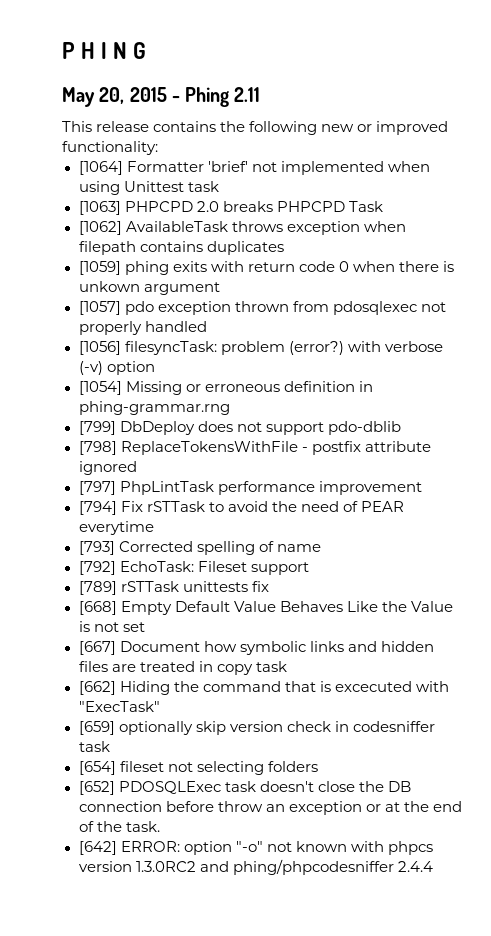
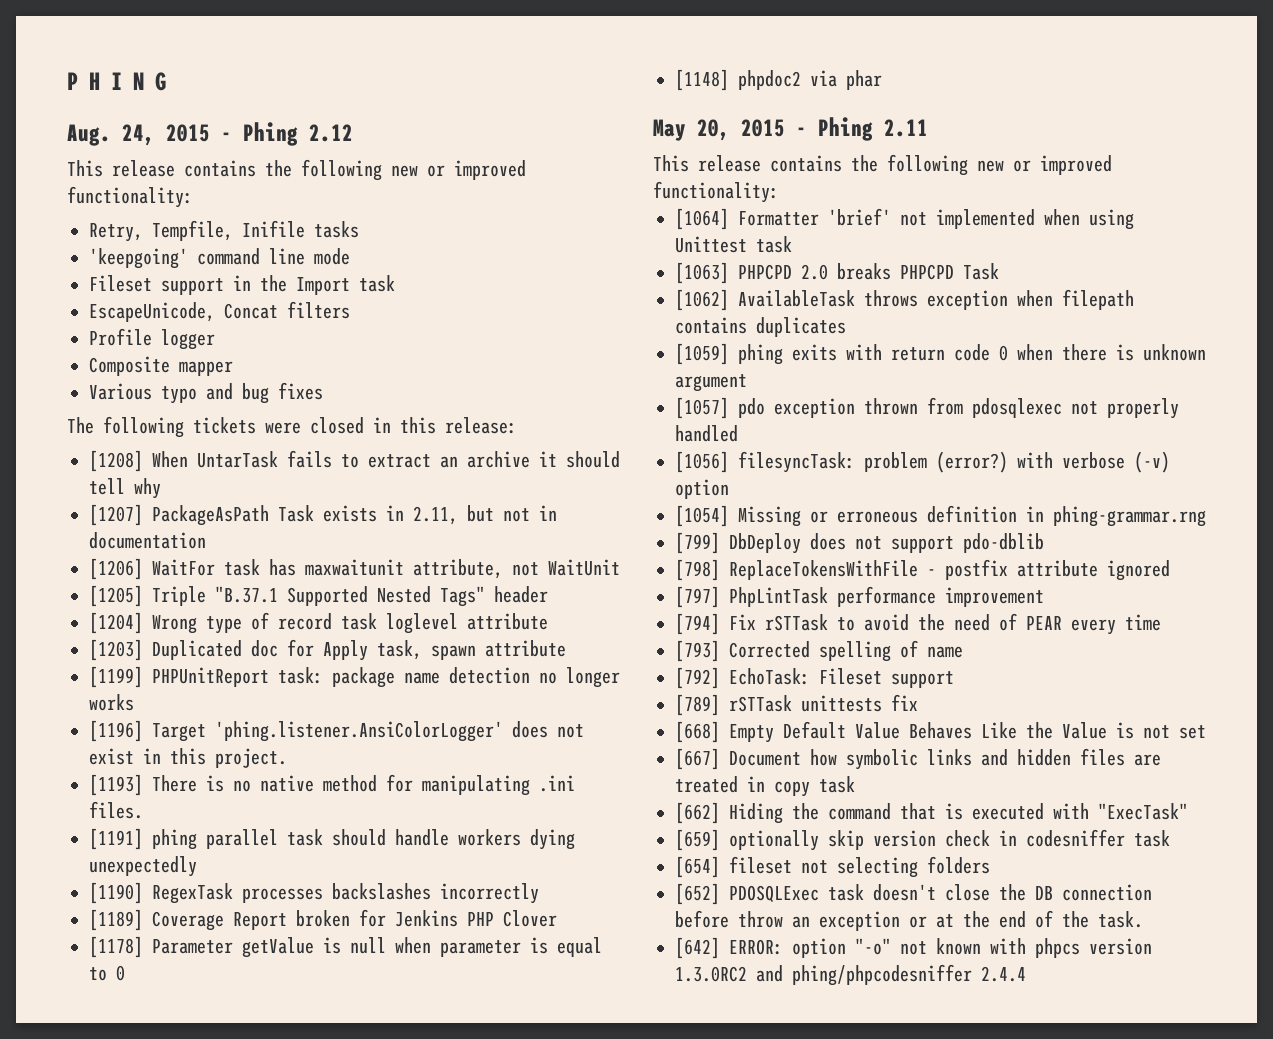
+ Aug. 24, 2015 - Phing 2.12
+ This release contains the following new or improved functionality:
+ Retry, Tempfile, Inifile tasks
+ 'keepgoing' command line mode
+ Fileset support in the Import task
+ EscapeUnicode, Concat filters
+ Profile logger
+ Composite mapper
+ Various typo and bug fixes
+ The following tickets were closed in this release:
+ [1208] When UntarTask fails to extract an archive it should tell why
+ [1207] PackageAsPath Task exists in 2.11, but not in documentation
+ [1206] WaitFor task has maxwaitunit attribute, not WaitUnit
+ [1205] Triple "B.37.1 Supported Nested Tags" header
+ [1204] Wrong type of record task loglevel attribute
+ [1203] Duplicated doc for Apply task, spawn attribute
+ [1199] PHPUnitReport task: package name detection no longer works
+ [1196] Target 'phing.listener.AnsiColorLogger' does not exist in this project.
+ [1193] There is no native method for manipulating .ini files.
+ [1191] phing parallel task should handle workers dying unexpectedly
+ [1190] RegexTask processes backslashes incorrectly
+ [1189] Coverage Report broken for Jenkins PHP Clover
+ [1178] Parameter getValue is null when parameter is equal to 0
+ [1148] phpdoc2 via phar
- [1059] phing exits with return code 0 when there is unkown argument
+ [1059] phing exits with return code 0 when there is unknown argument
- [794] Fix rSTTask to avoid the need of PEAR everytime
+ [794] Fix rSTTask to avoid the need of PEAR every time
- [662] Hiding the command that is excecuted with "ExecTask"
+ [662] Hiding the command that is executed with "ExecTask"

